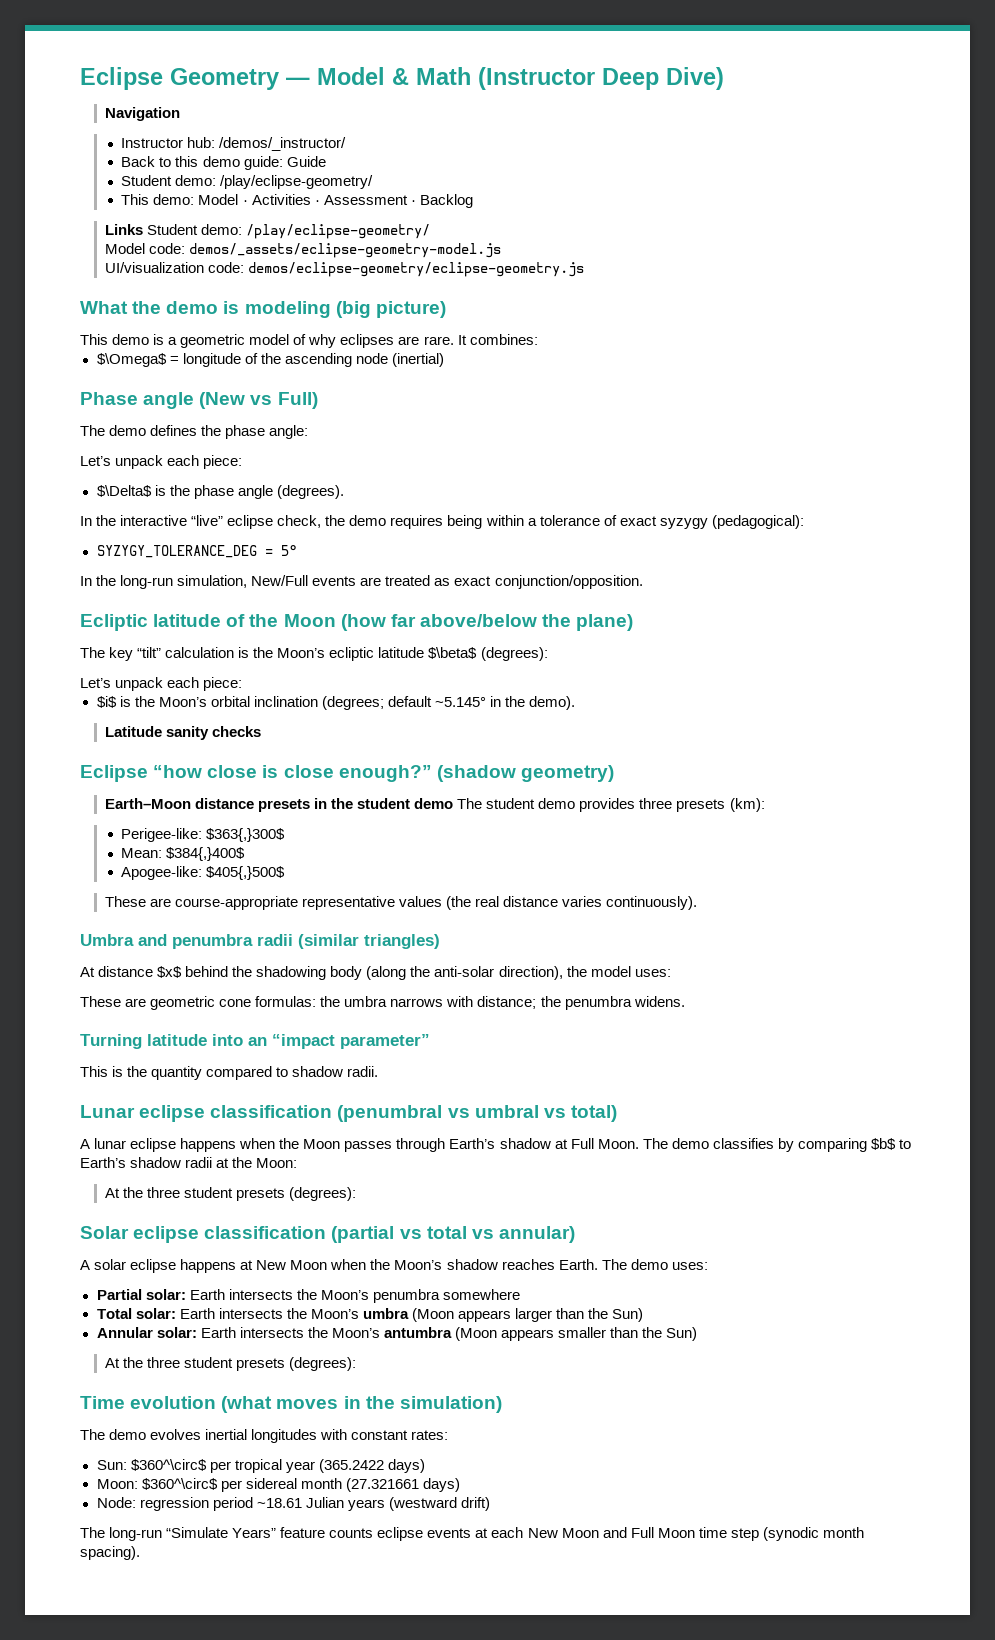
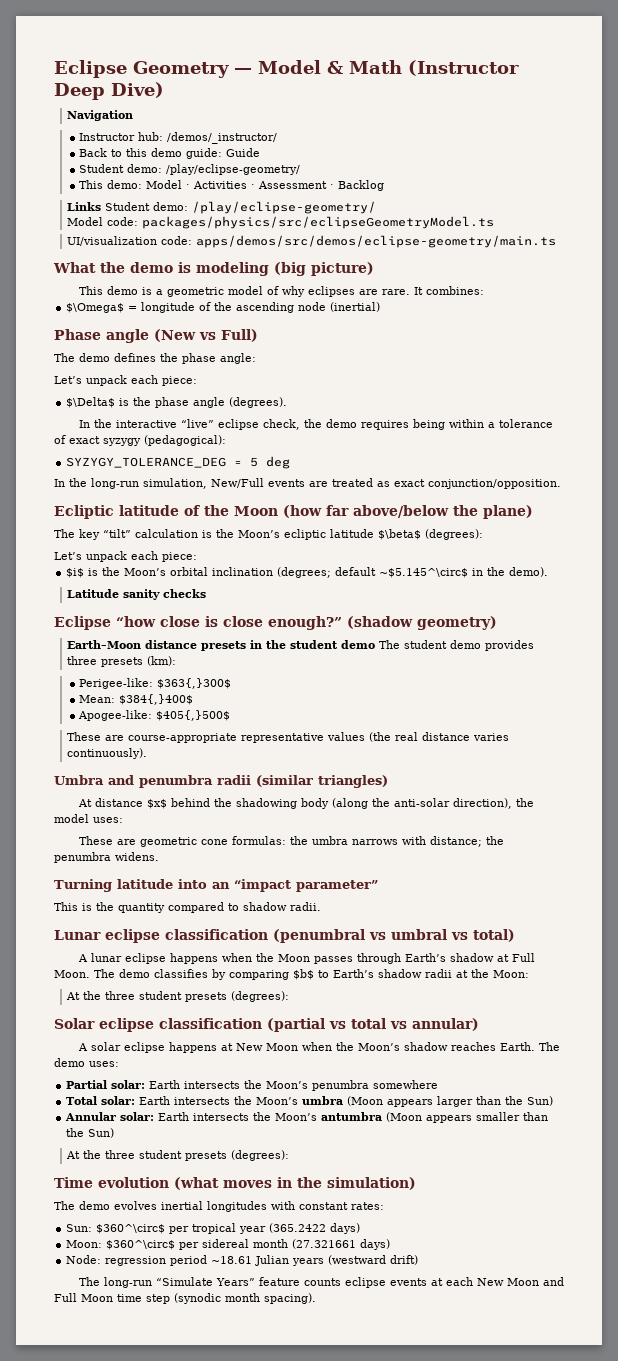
- Model code: demos/_assets/eclipse-geometry-model.js
+ Model code: packages/physics/src/eclipseGeometryModel.ts
- UI/visualization code: demos/eclipse-geometry/eclipse-geometry.js
+ UI/visualization code: apps/demos/src/demos/eclipse-geometry/main.ts
- SYZYGY_TOLERANCE_DEG = 5°
+ SYZYGY_TOLERANCE_DEG = 5 deg
- $i$ is the Moon’s orbital inclination (degrees; default ~5.145° in the demo).
+ $i$ is the Moon’s orbital inclination (degrees; default ~$5.145^\circ$ in the demo).

